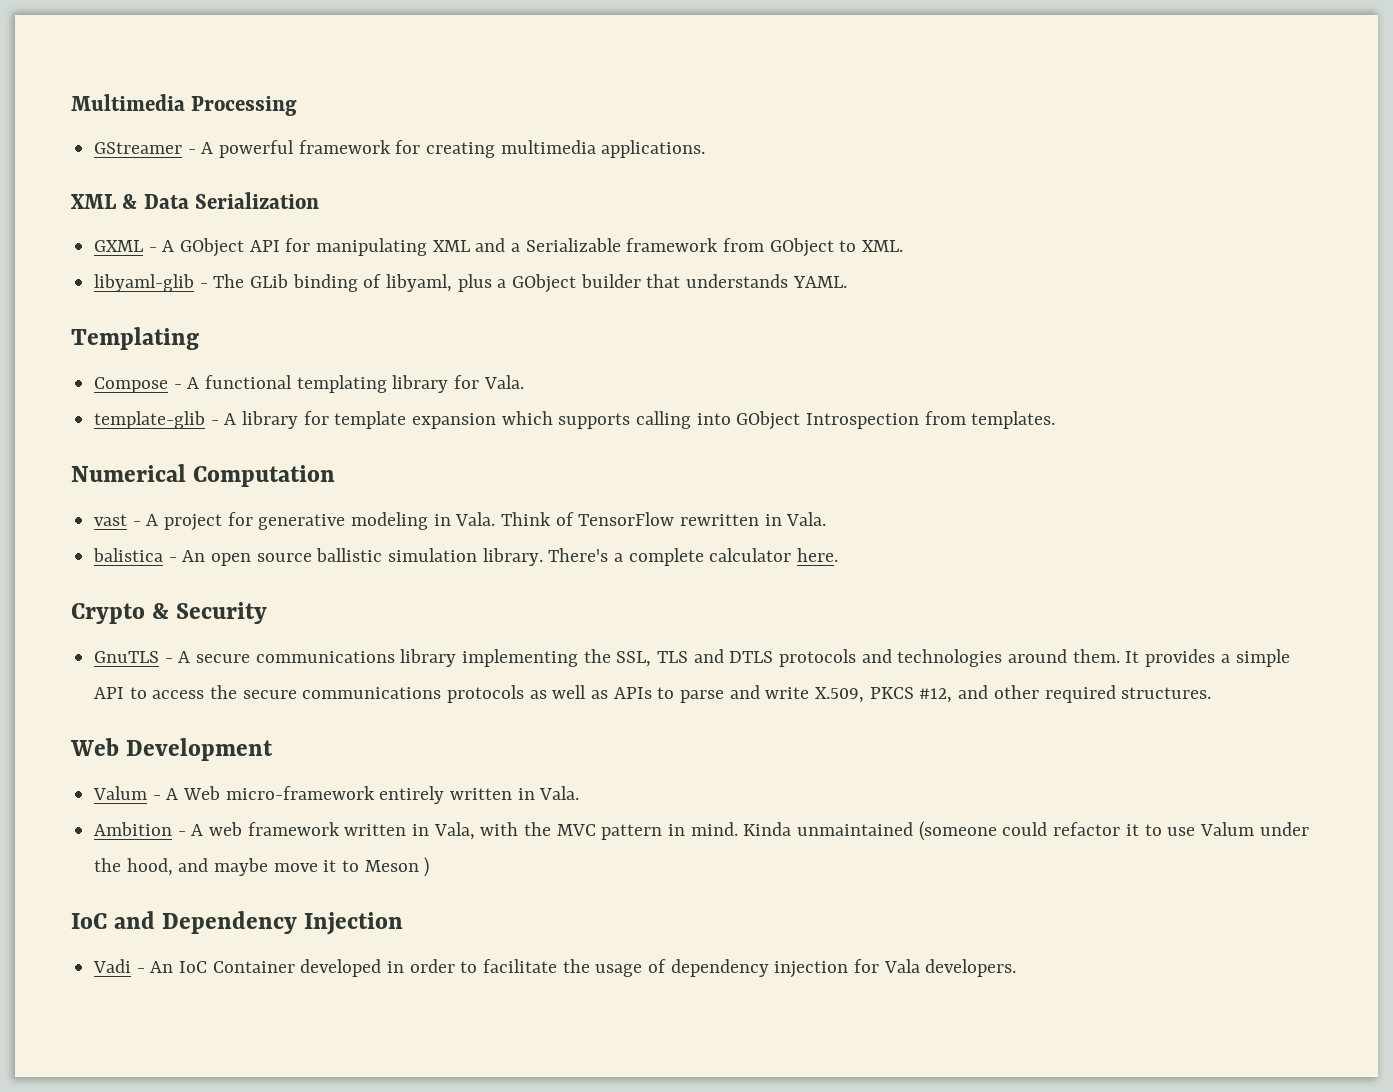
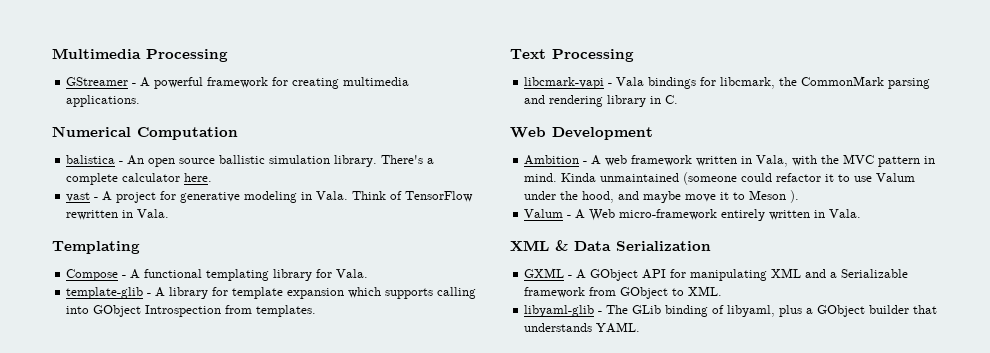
+ Numerical Computation
+ balistica - An open source ballistic simulation library. There's a complete calculator here.
+ vast - A project for generative modeling in Vala. Think of TensorFlow rewritten in Vala.
+ Templating
+ Compose - A functional templating library for Vala.
+ template-glib - A library for template expansion which supports calling into GObject Introspection from templates.
+ Text Processing
+ libcmark-vapi - Vala bindings for libcmark, the CommonMark parsing and rendering library in C.
+ Web Development
+ Ambition - A web framework written in Vala, with the MVC pattern in mind. Kinda unmaintained (someone could refactor it to use Valum under the hood, and maybe move it to Meson ).
+ Valum - A Web micro-framework entirely written in Vala.
- Templating
- Compose - A functional templating library for Vala.
- template-glib - A library for template expansion which supports calling into GObject Introspection from templates.
- Numerical Computation
- vast - A project for generative modeling in Vala. Think of TensorFlow rewritten in Vala.
- balistica - An open source ballistic simulation library. There's a complete calculator here.
- Crypto & Security
- GnuTLS - A secure communications library implementing the SSL, TLS and DTLS protocols and technologies around them. It provides a simple API to access the secure communications protocols as well as APIs to parse and write X.509, PKCS #12, and other required structures.
- Web Development
- Valum - A Web micro-framework entirely written in Vala.
- Ambition - A web framework written in Vala, with the MVC pattern in mind. Kinda unmaintained (someone could refactor it to use Valum under the hood, and maybe move it to Meson )
- IoC and Dependency Injection
- Vadi - An IoC Container developed in order to facilitate the usage of dependency injection for Vala developers.

